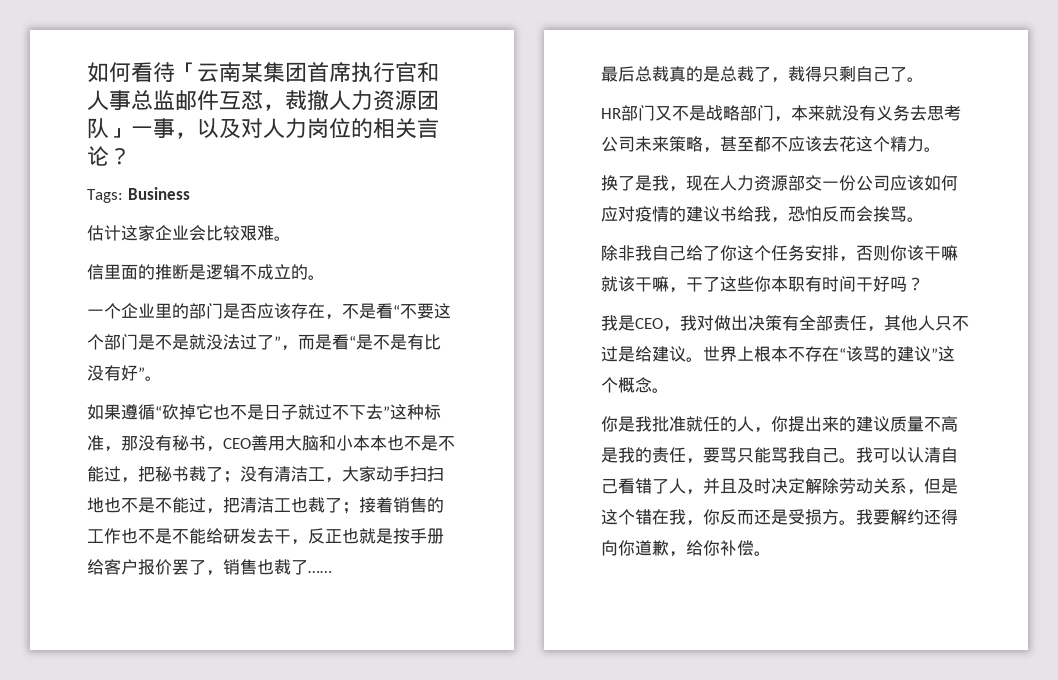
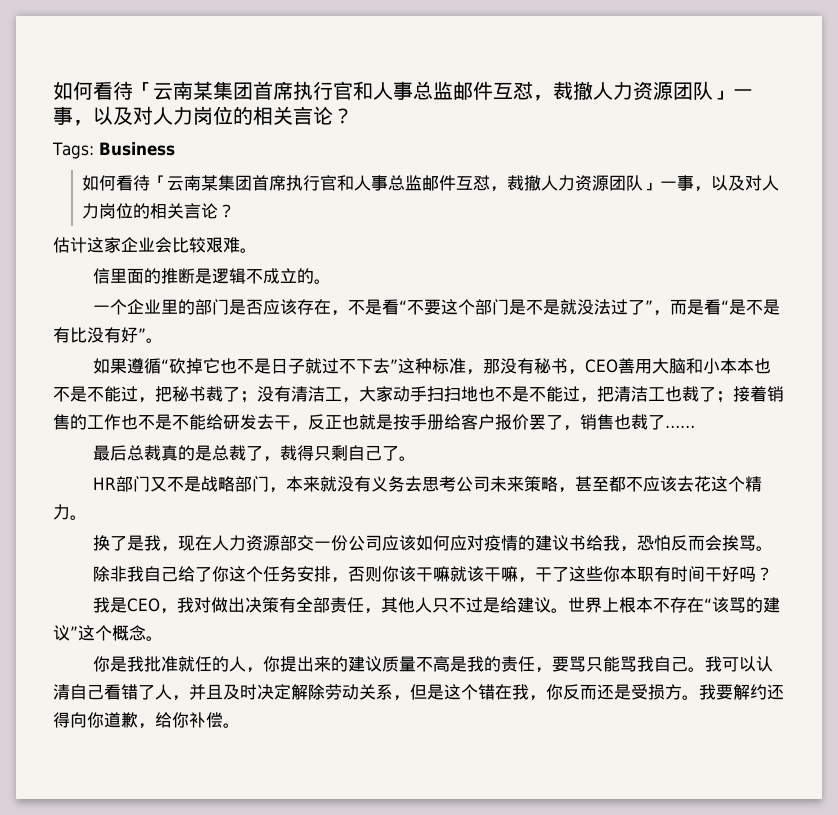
  Tags: Business
+ 如何看待「云南某集团首席执行官和人事总监邮件互怼，裁撤人力资源团队」一事，以及对人力岗位的相关言论？

